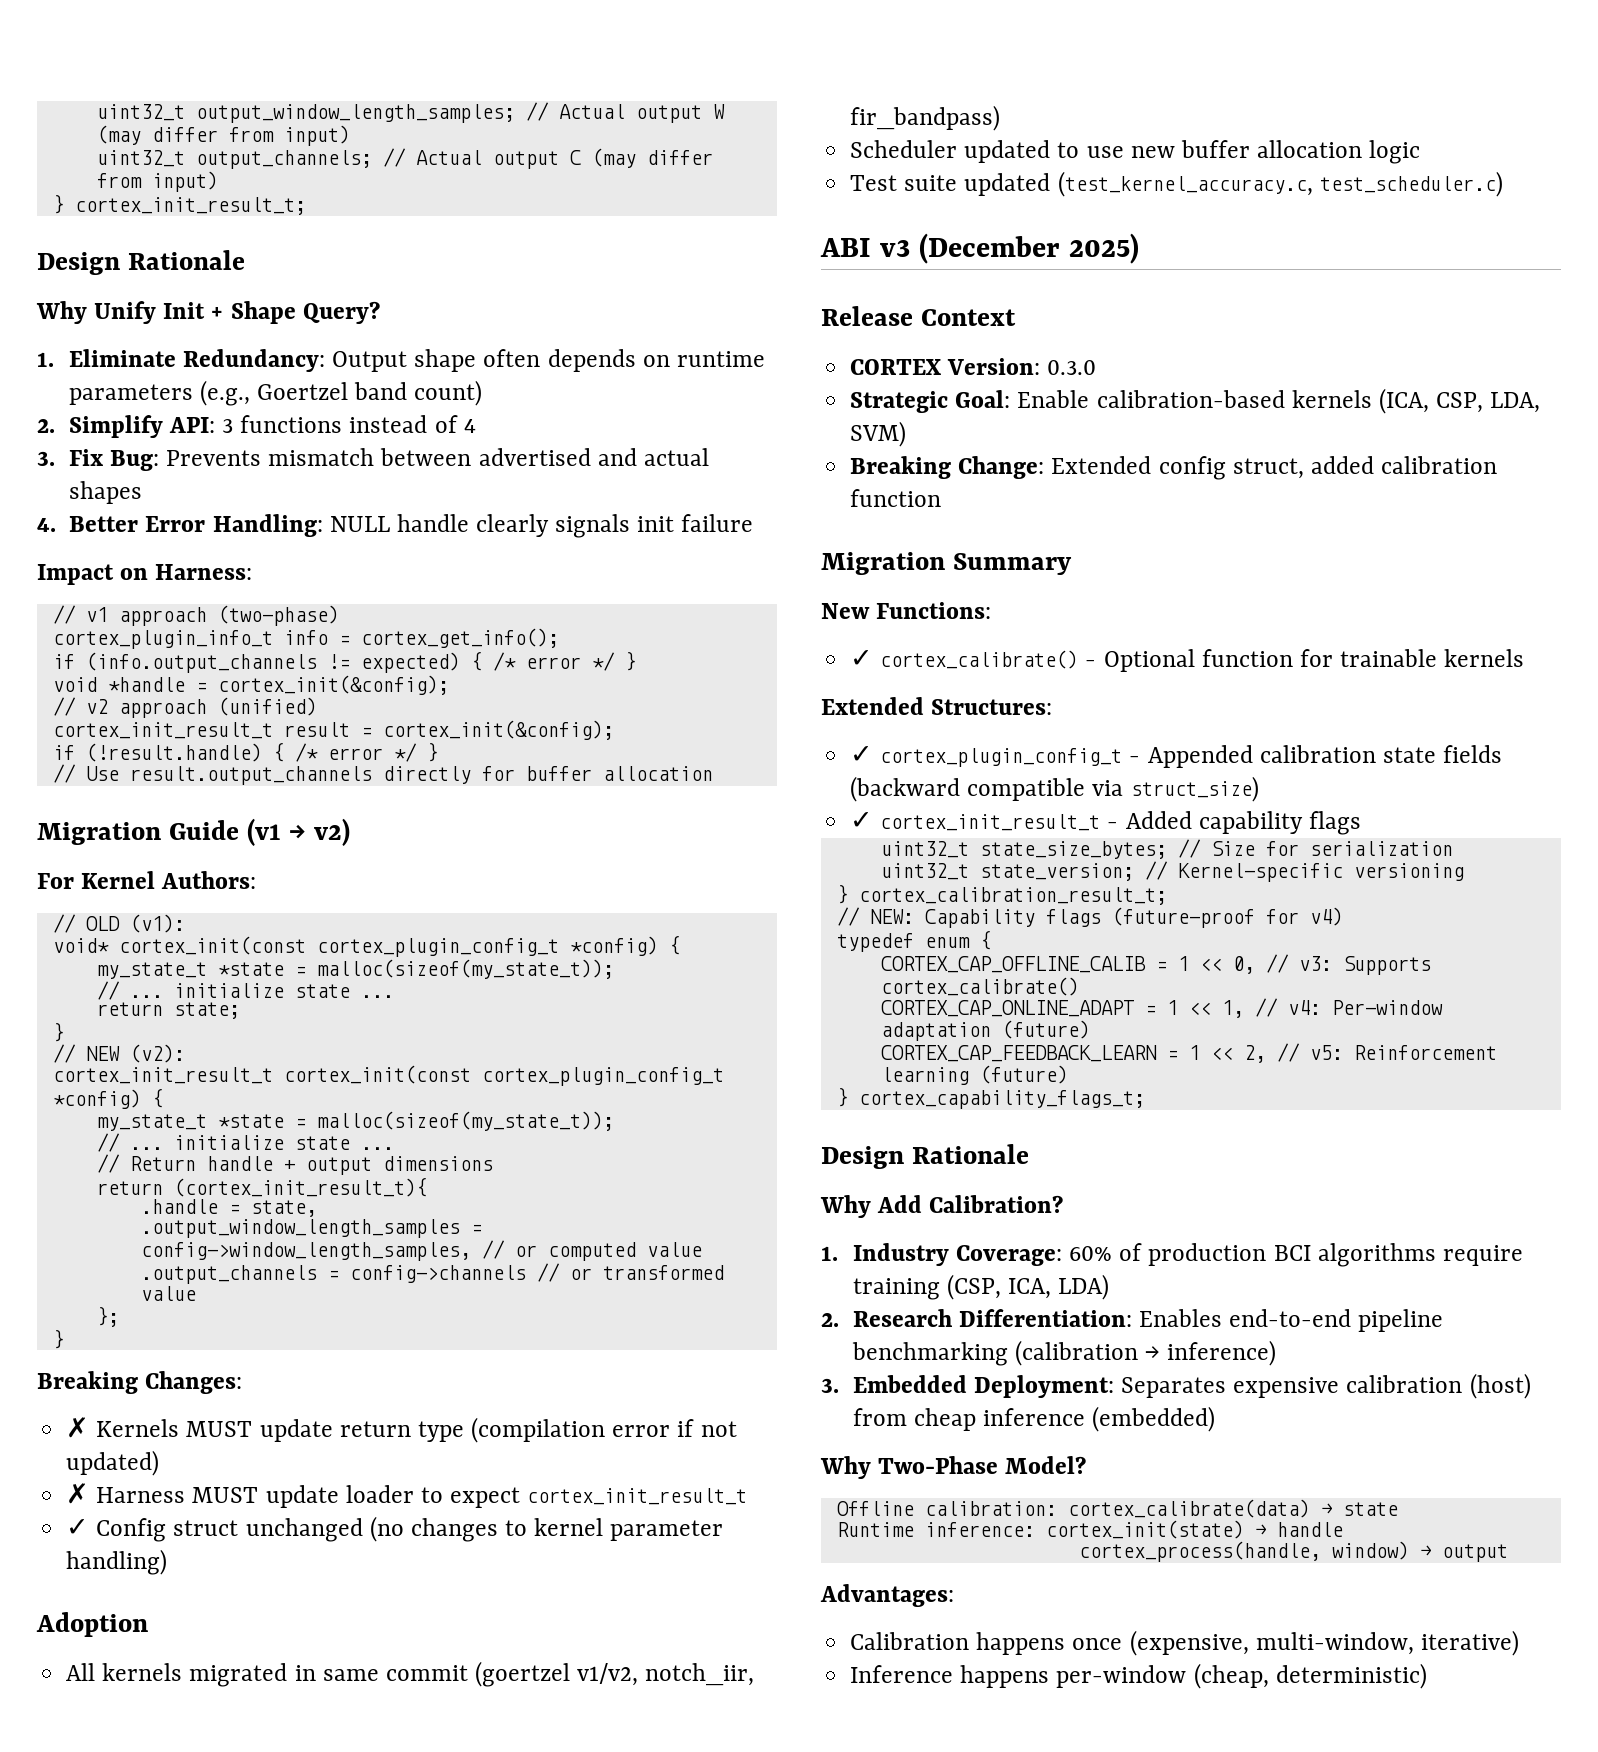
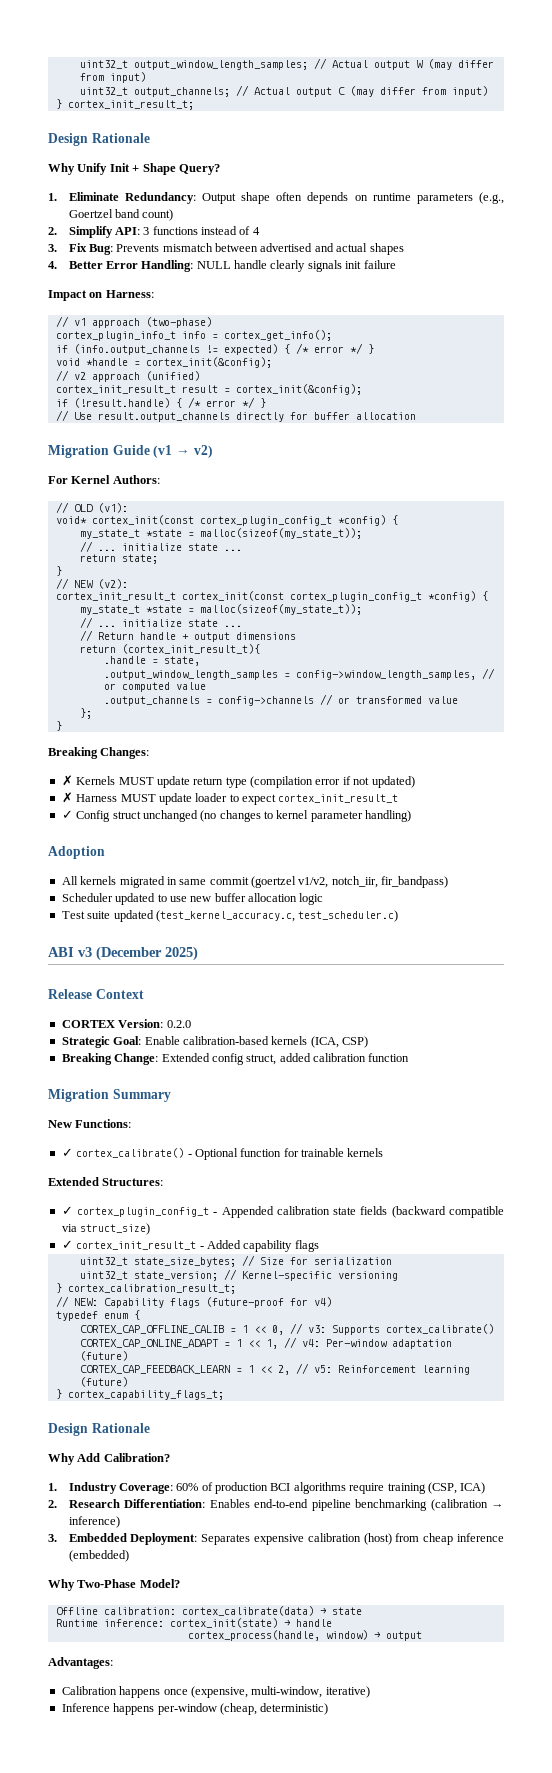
- CORTEX Version: 0.3.0
+ CORTEX Version: 0.2.0
- Strategic Goal: Enable calibration-based kernels (ICA, CSP, LDA, SVM)
+ Strategic Goal: Enable calibration-based kernels (ICA, CSP)
- 1. Industry Coverage: 60% of production BCI algorithms require training (CSP, ICA, LDA)
+ 1. Industry Coverage: 60% of production BCI algorithms require training (CSP, ICA)

